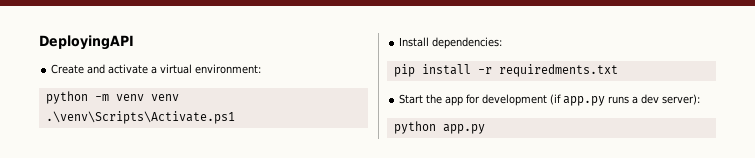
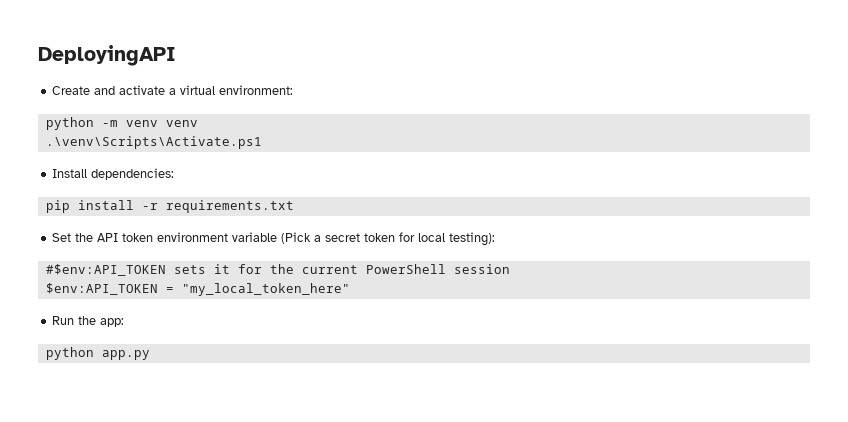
- pip install -r requiredments.txt
- Start the app for development (if app.py runs a dev server):
+ pip install -r requirements.txt
+ Set the API token environment variable (Pick a secret token for local testing):
+ #$env:API_TOKEN sets it for the current PowerShell session
+ $env:API_TOKEN = "my_local_token_here"
+ Run the app:

